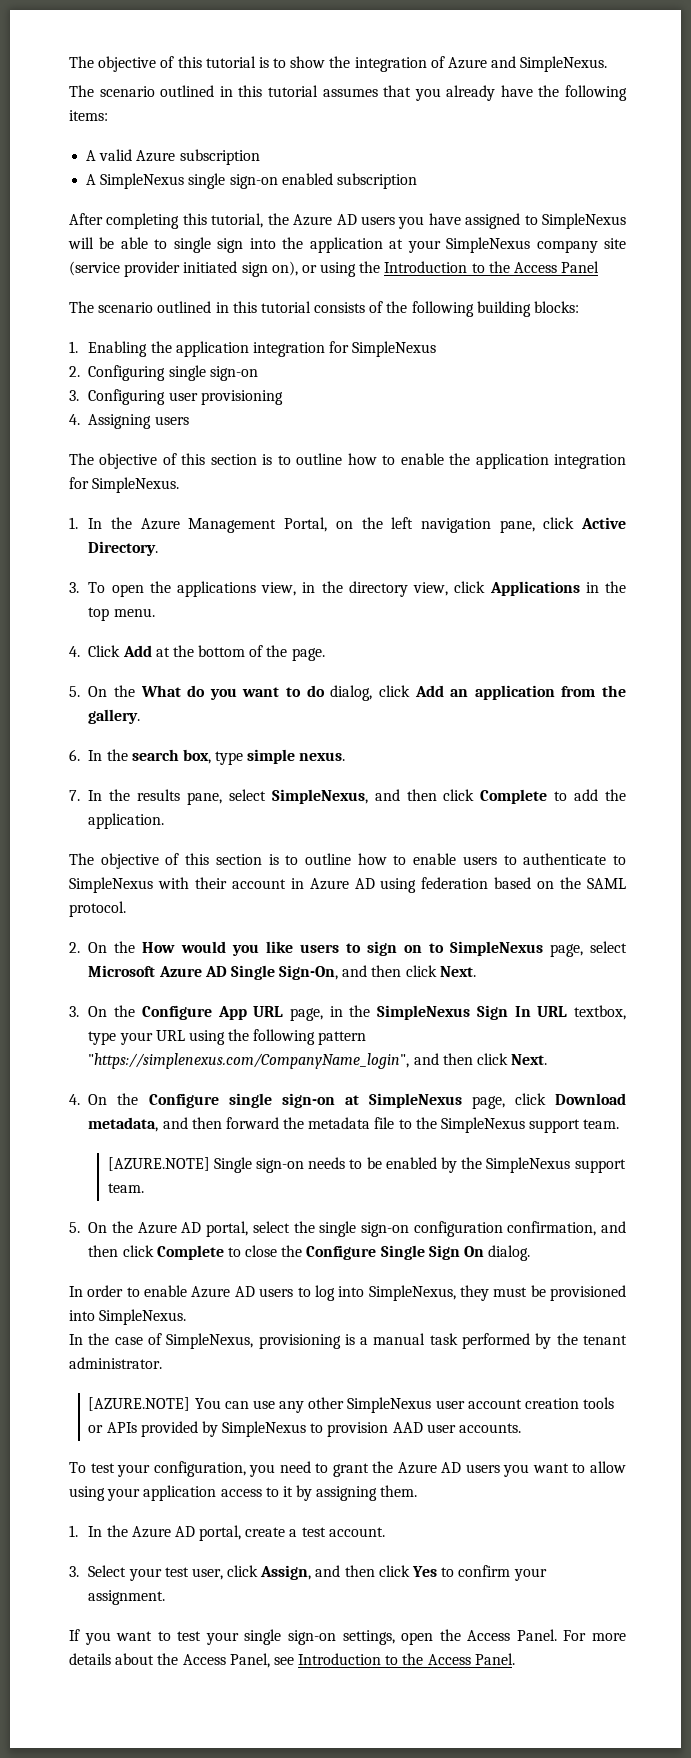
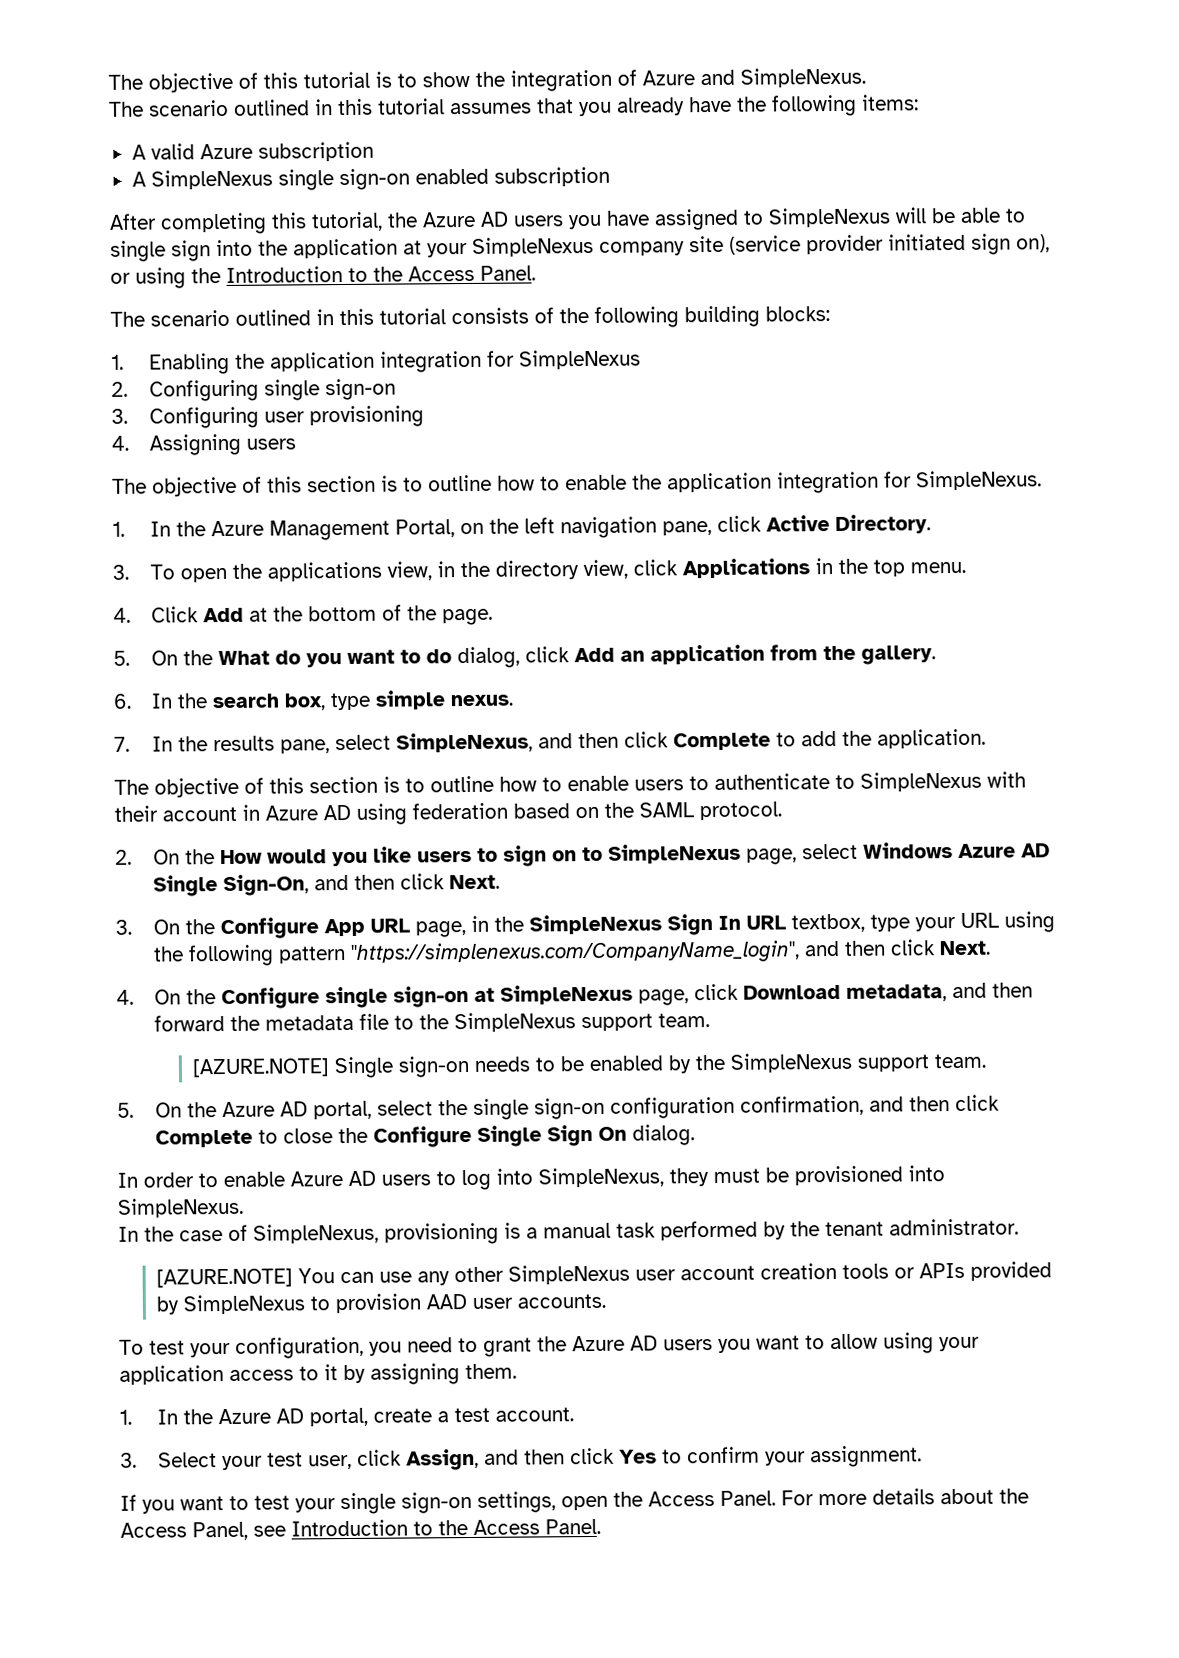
- After completing this tutorial, the Azure AD users you have assigned to SimpleNexus will be able to single sign into the application at your SimpleNexus company site (service provider initiated sign on), or using the Introduction to the Access Panel
+ After completing this tutorial, the Azure AD users you have assigned to SimpleNexus will be able to single sign into the application at your SimpleNexus company site (service provider initiated sign on), or using the Introduction to the Access Panel.
- 2. On the How would you like users to sign on to SimpleNexus page, select Microsoft Azure AD Single Sign-On, and then click Next.
+ 2. On the How would you like users to sign on to SimpleNexus page, select Windows Azure AD Single Sign-On, and then click Next.

